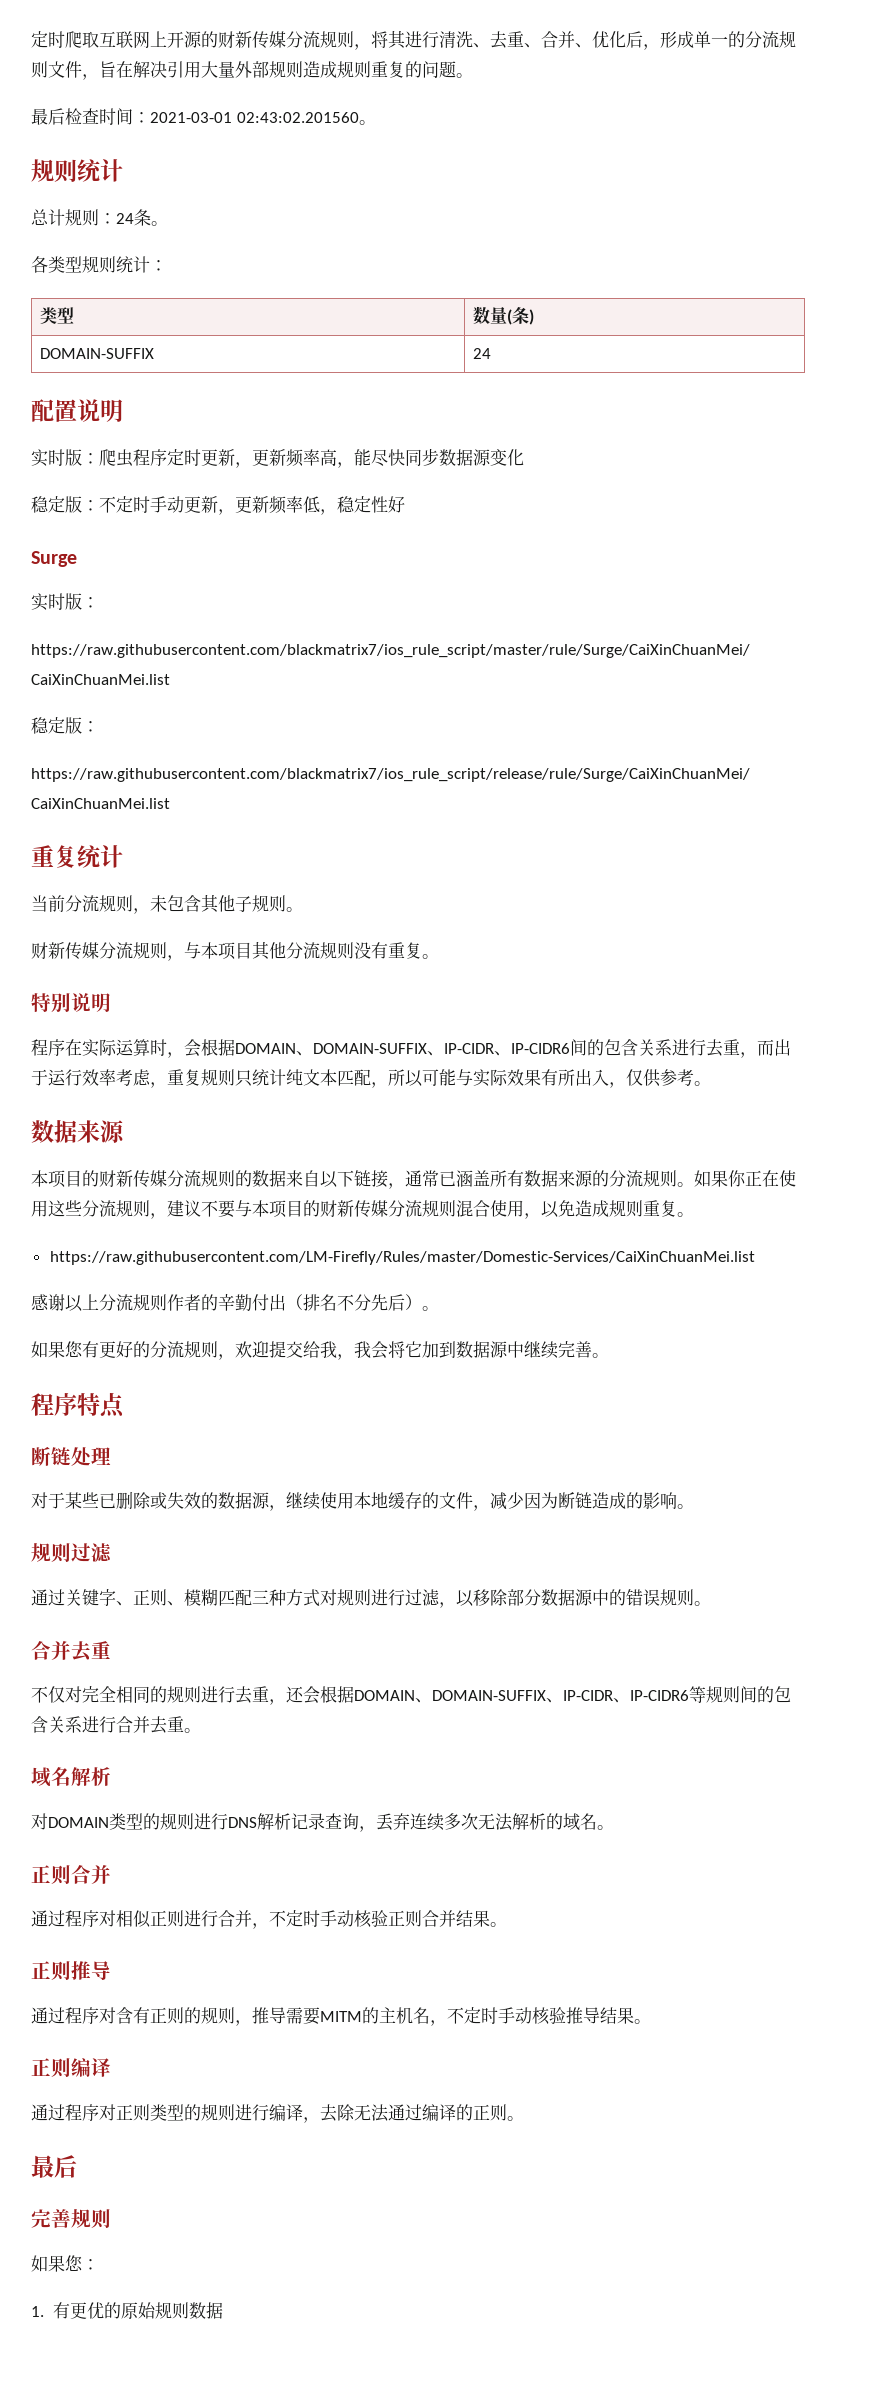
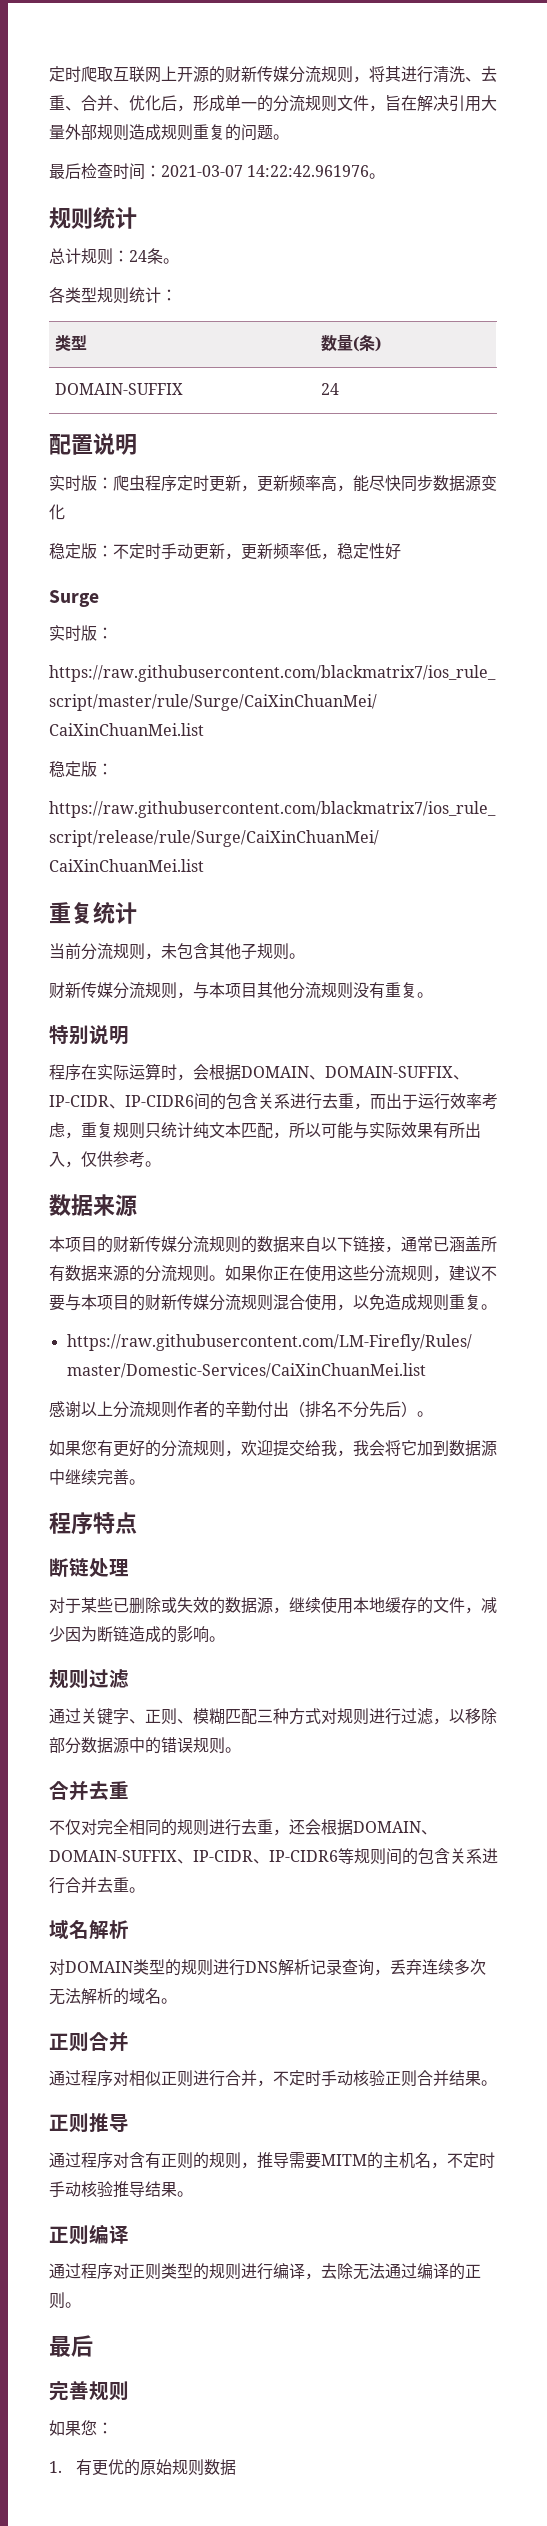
- 最后检查时间：2021-03-01 02:43:02.201560。
+ 最后检查时间：2021-03-07 14:22:42.961976。

